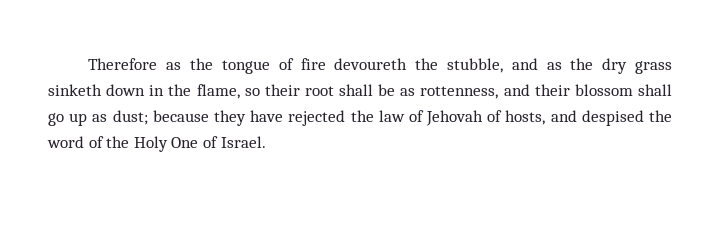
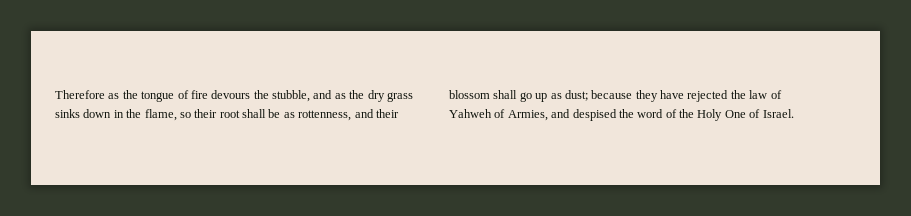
- Therefore as the tongue of fire devoureth the stubble, and as the dry grass sinketh down in the flame, so their root shall be as rottenness, and their blossom shall go up as dust; because they have rejected the law of Jehovah of hosts, and despised the word of the Holy One of Israel.
+ Therefore as the tongue of fire devours the stubble, and as the dry grass sinks down in the flame, so their root shall be as rottenness, and their blossom shall go up as dust; because they have rejected the law of Yahweh of Armies, and despised the word of the Holy One of Israel.

